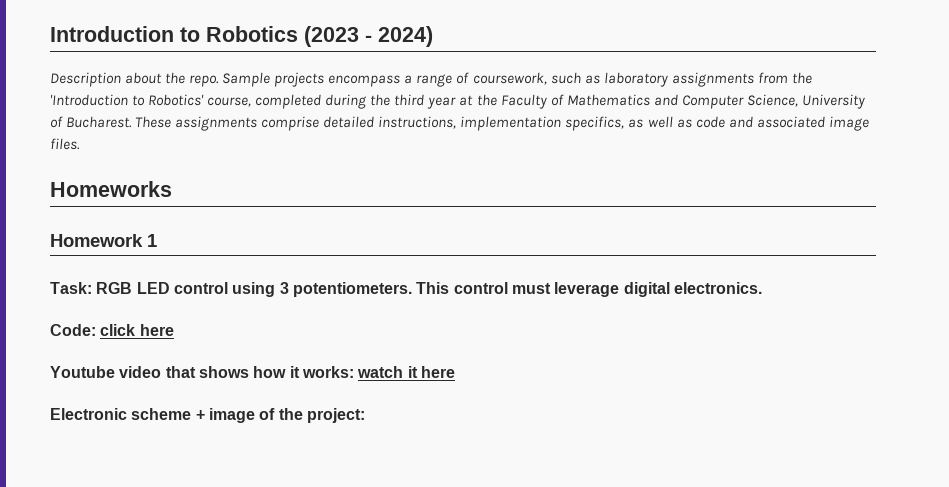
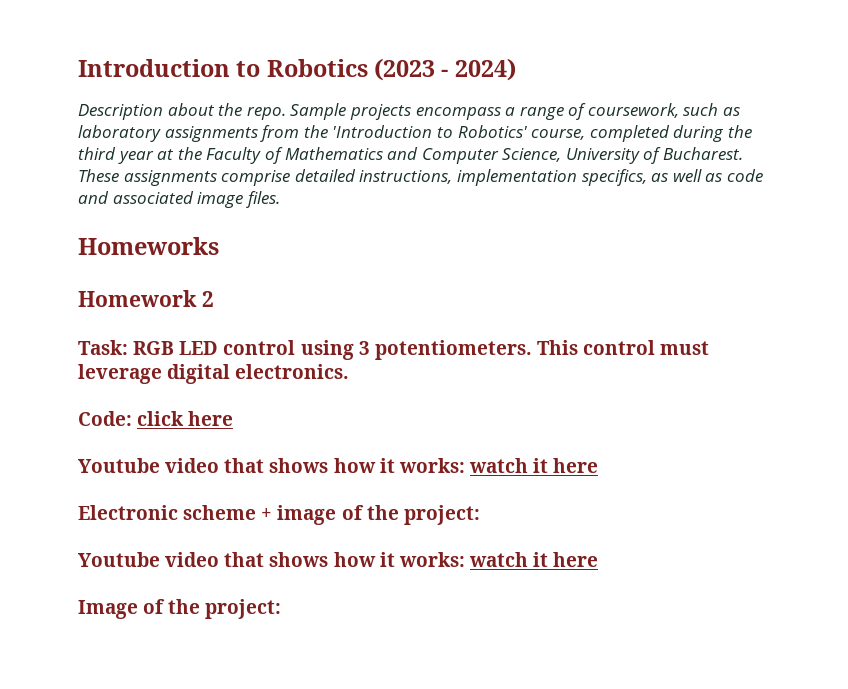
- Homework 1
+ Homework 2
  Electronic scheme + image of the project:
+ Youtube video that shows how it works: watch it here
+ Image of the project:

